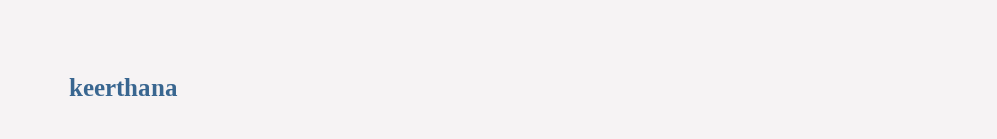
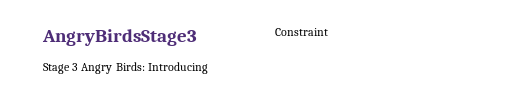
- keerthana
+ AngryBirdsStage3
+ Stage 3 Angry Birds: Introducing Constraint

